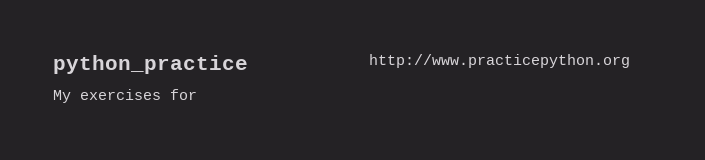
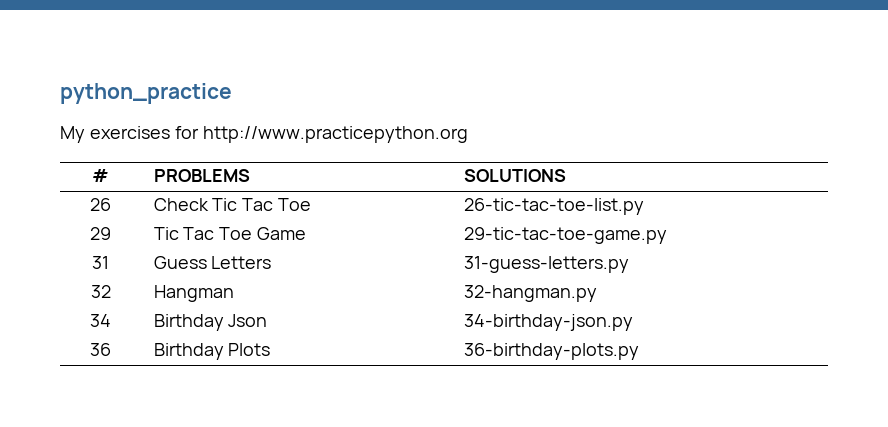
+ # | PROBLEMS | SOLUTIONS
+ 26 | Check Tic Tac Toe | 26-tic-tac-toe-list.py
+ 29 | Tic Tac Toe Game | 29-tic-tac-toe-game.py
+ 31 | Guess Letters | 31-guess-letters.py
+ 32 | Hangman | 32-hangman.py
+ 34 | Birthday Json | 34-birthday-json.py
+ 36 | Birthday Plots | 36-birthday-plots.py

